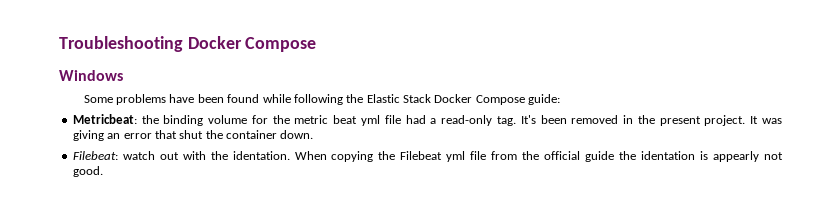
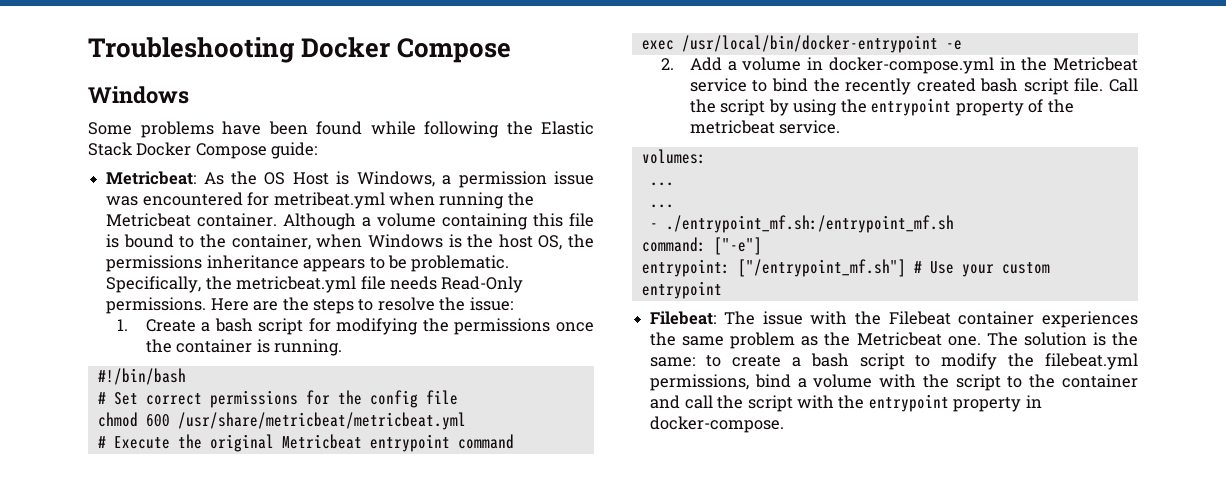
- Metricbeat: the binding volume for the metric beat yml file had a read-only tag. It's been removed in the present project. It was giving an error that shut the container down.
- Filebeat: watch out with the identation. When copying the Filebeat yml file from the official guide the identation is appearly not good.
+ Metricbeat: As the OS Host is Windows, a permission issue was encountered for metribeat.yml when running the Metricbeat container. Although a volume containing this file is bound to the container, when Windows is the host OS, the permissions inheritance appears to be problematic. Specifically, the metricbeat.yml file needs Read-Only permissions. Here are the steps to resolve the issue:
+ 1. Create a bash script for modifying the permissions once the container is running.
+ #!/bin/bash
+ # Set correct permissions for the config file
+ chmod 600 /usr/share/metricbeat/metricbeat.yml
+ # Execute the original Metricbeat entrypoint command
+ exec /usr/local/bin/docker-entrypoint -e
+ 2. Add a volume in docker-compose.yml in the Metricbeat service to bind the recently created bash script file. Call the script by using the entrypoint property of the metricbeat service.
+ volumes:
+ ...
+ ...
+ - ./entrypoint_mf.sh:/entrypoint_mf.sh
+ command: ["-e"]
+ entrypoint: ["/entrypoint_mf.sh"] # Use your custom entrypoint
+ Filebeat: The issue with the Filebeat container experiences the same problem as the Metricbeat one. The solution is the same: to create a bash script to modify the filebeat.yml permissions, bind a volume with the script to the container and call the script with the entrypoint property in docker-compose.

